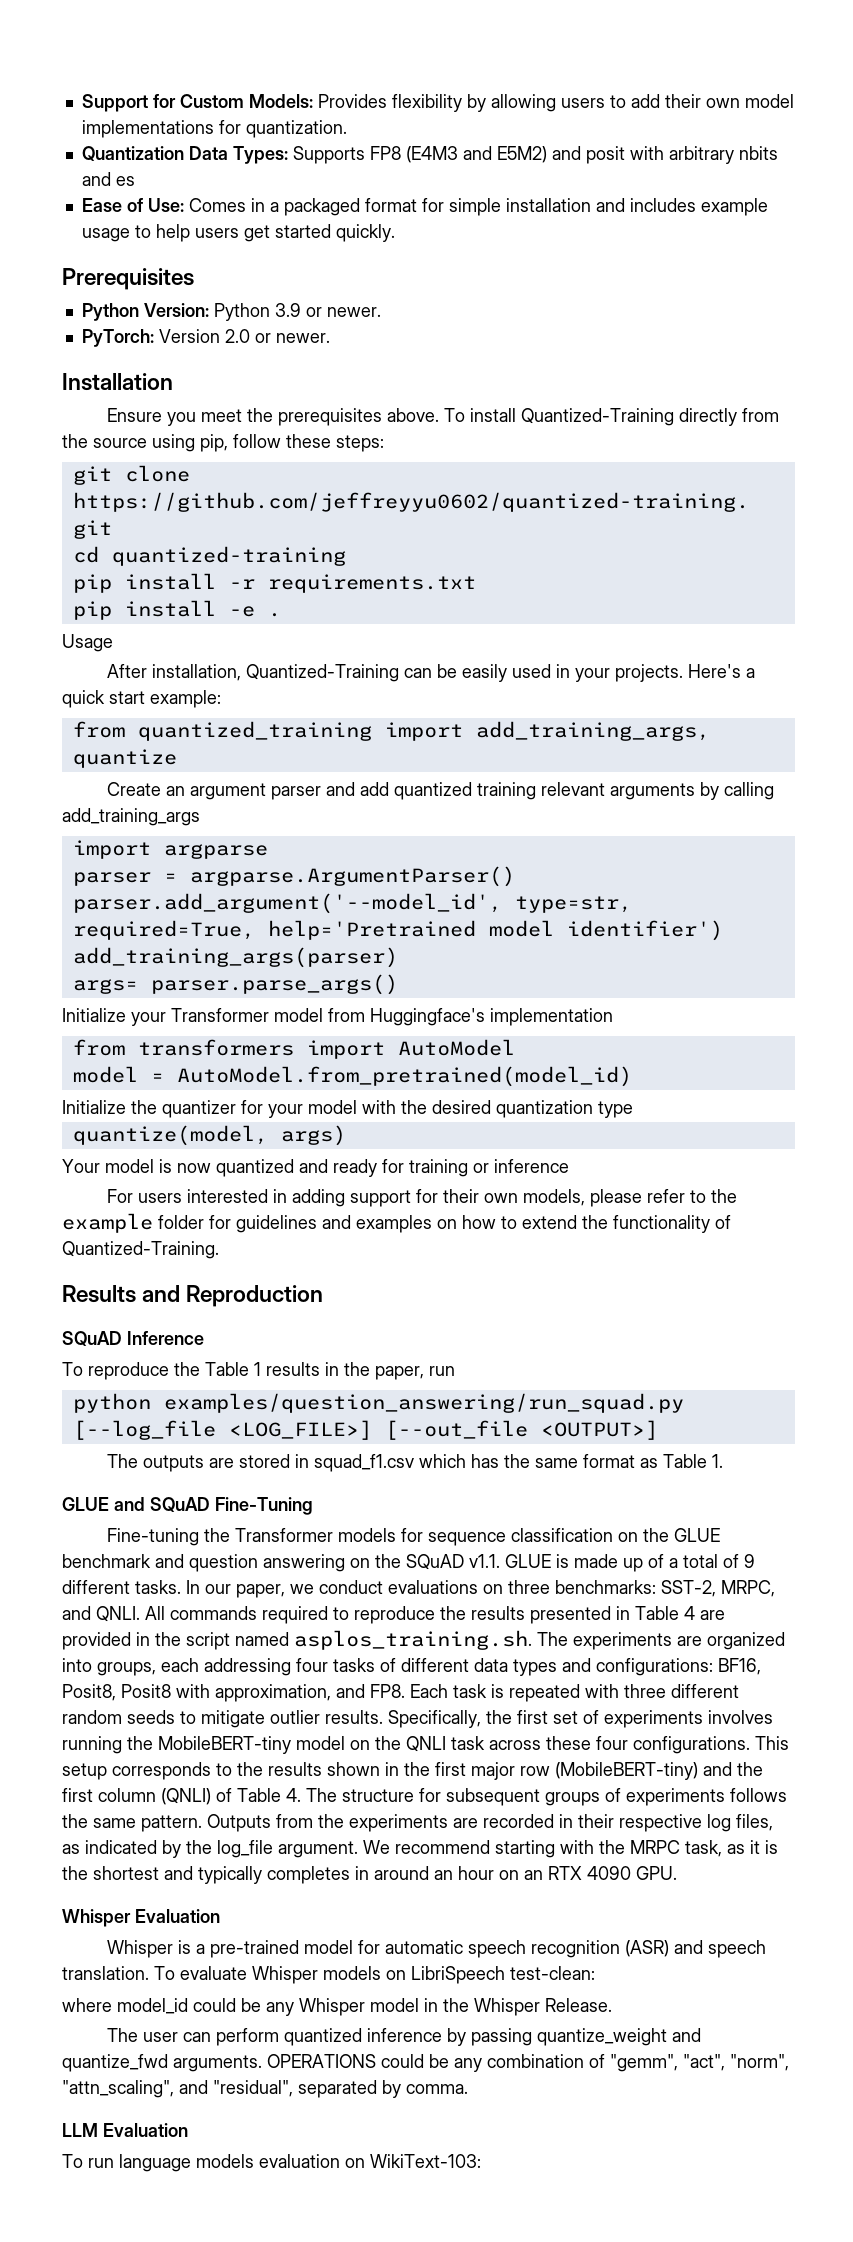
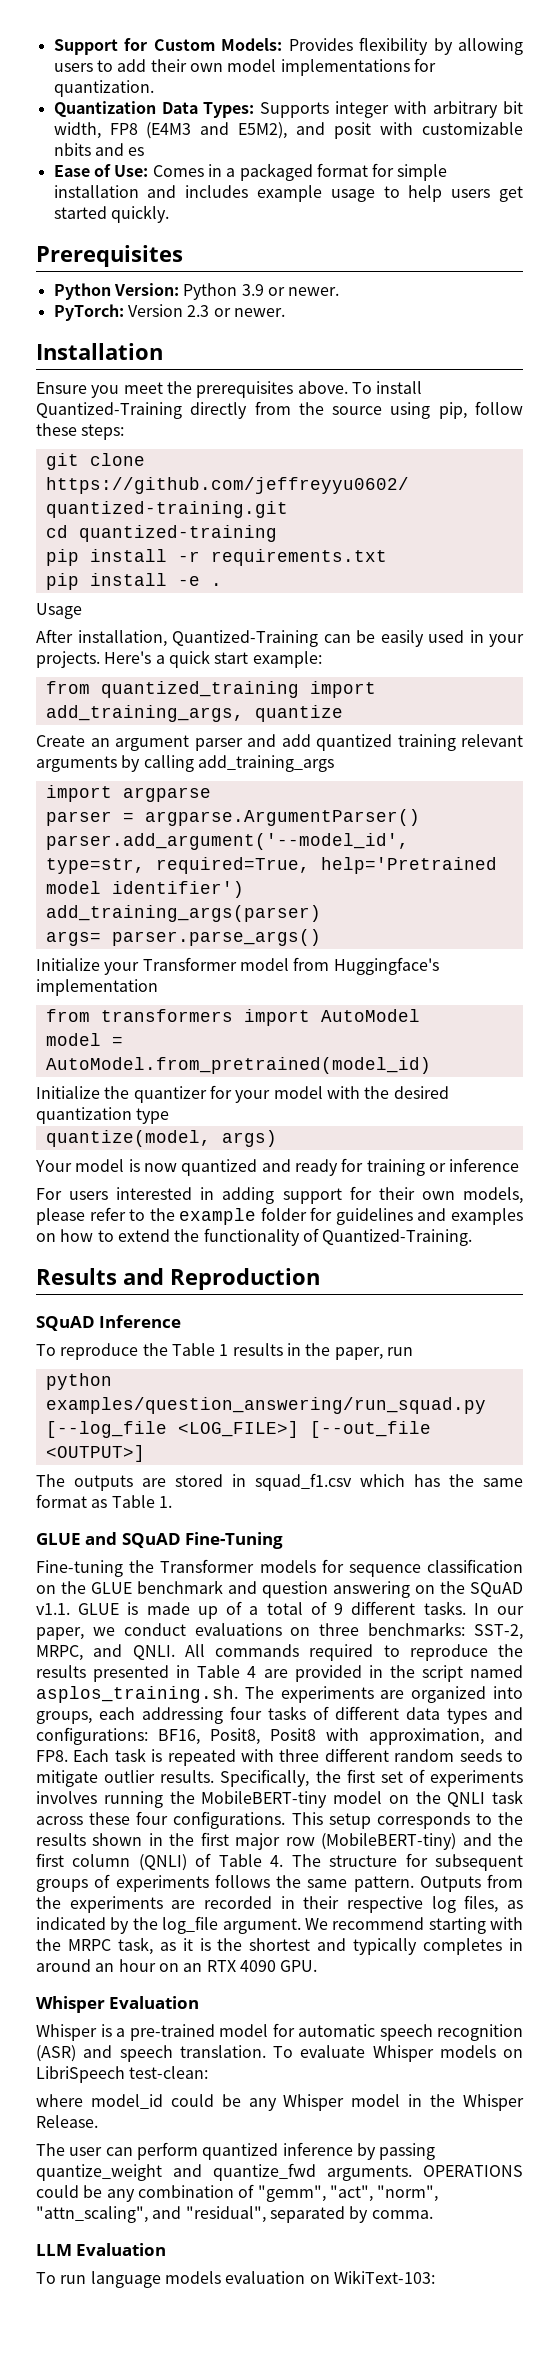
- Quantization Data Types: Supports FP8 (E4M3 and E5M2) and posit with arbitrary nbits and es
+ Quantization Data Types: Supports integer with arbitrary bit width, FP8 (E4M3 and E5M2), and posit with customizable nbits and es
- PyTorch: Version 2.0 or newer.
+ PyTorch: Version 2.3 or newer.

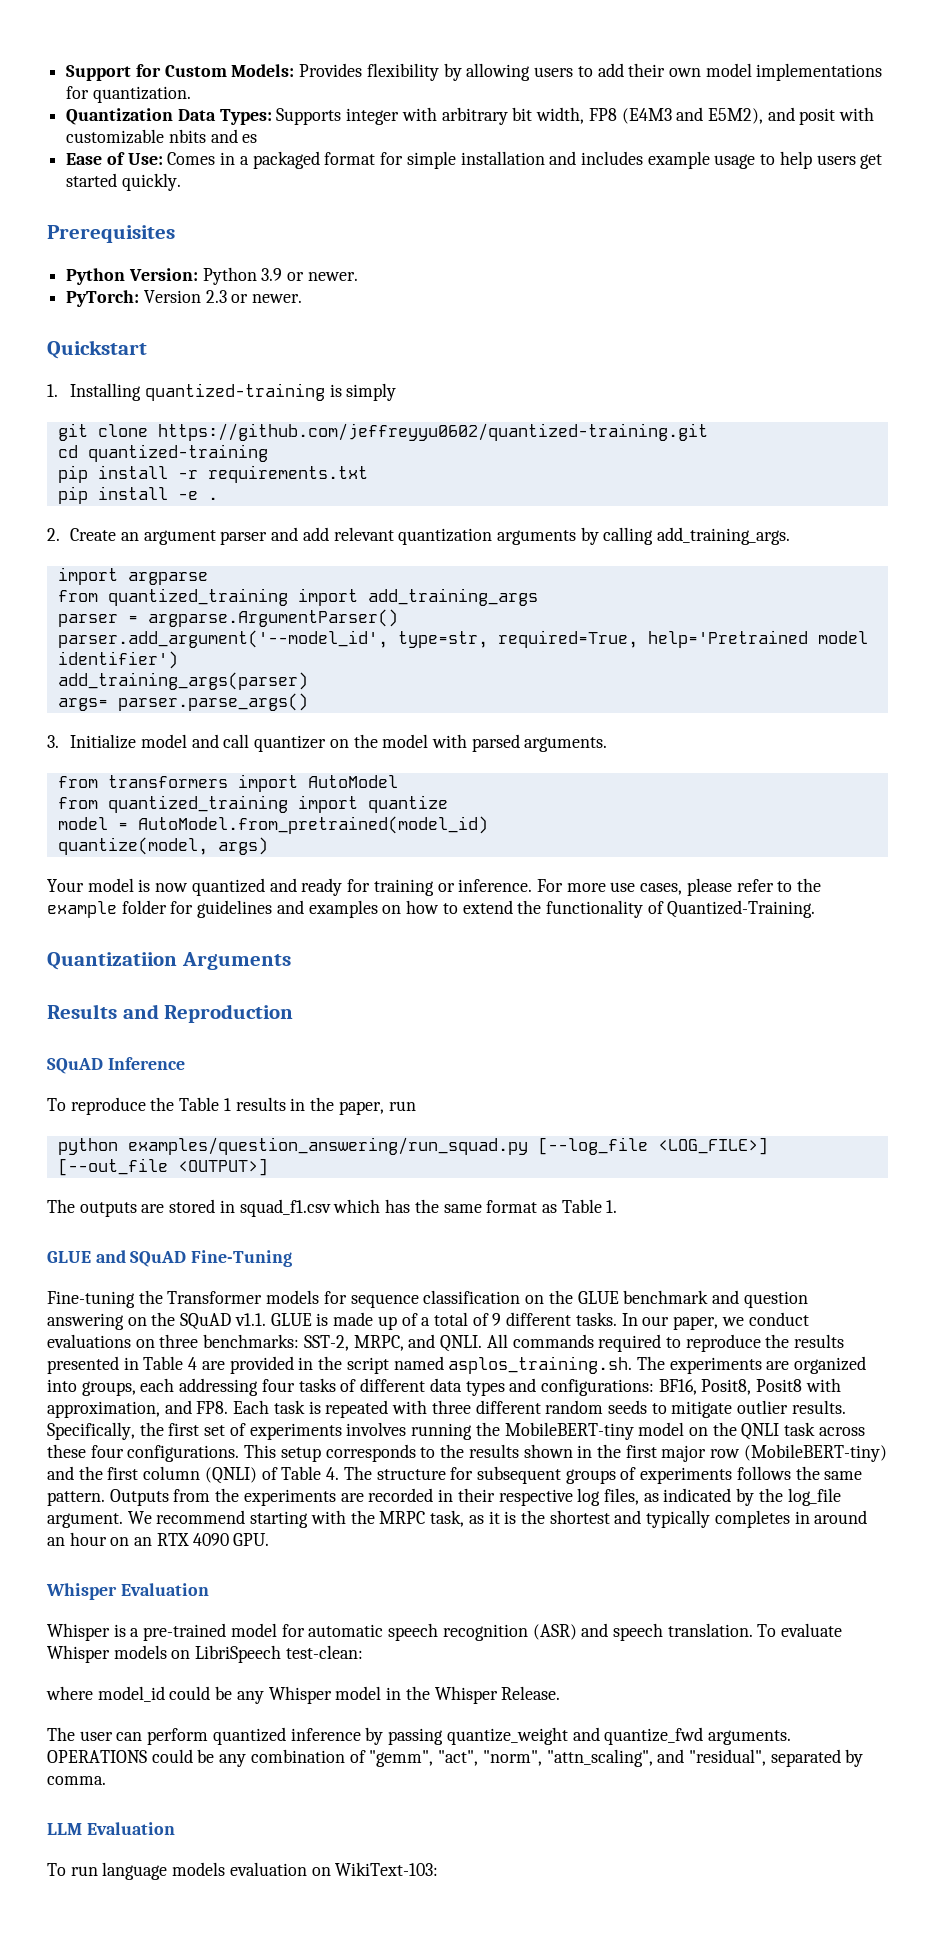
- Installation
- Ensure you meet the prerequisites above. To install Quantized-Training directly from the source using pip, follow these steps:
+ Quickstart
+ 1. Installing quantized-training is simply
- Usage
- After installation, Quantized-Training can be easily used in your projects. Here's a quick start example:
- from quantized_training import add_training_args, quantize
- Create an argument parser and add quantized training relevant arguments by calling add_training_args
+ 2. Create an argument parser and add relevant quantization arguments by calling add_training_args.
+ from quantized_training import add_training_args
- Initialize your Transformer model from Huggingface's implementation
+ 3. Initialize model and call quantizer on the model with parsed arguments.
+ from quantized_training import quantize
- Initialize the quantizer for your model with the desired quantization type
- Your model is now quantized and ready for training or inference
- For users interested in adding support for their own models, please refer to the example folder for guidelines and examples on how to extend the functionality of Quantized-Training.
+ Your model is now quantized and ready for training or inference. For more use cases, please refer to the example folder for guidelines and examples on how to extend the functionality of Quantized-Training.
+ Quantizatiion Arguments

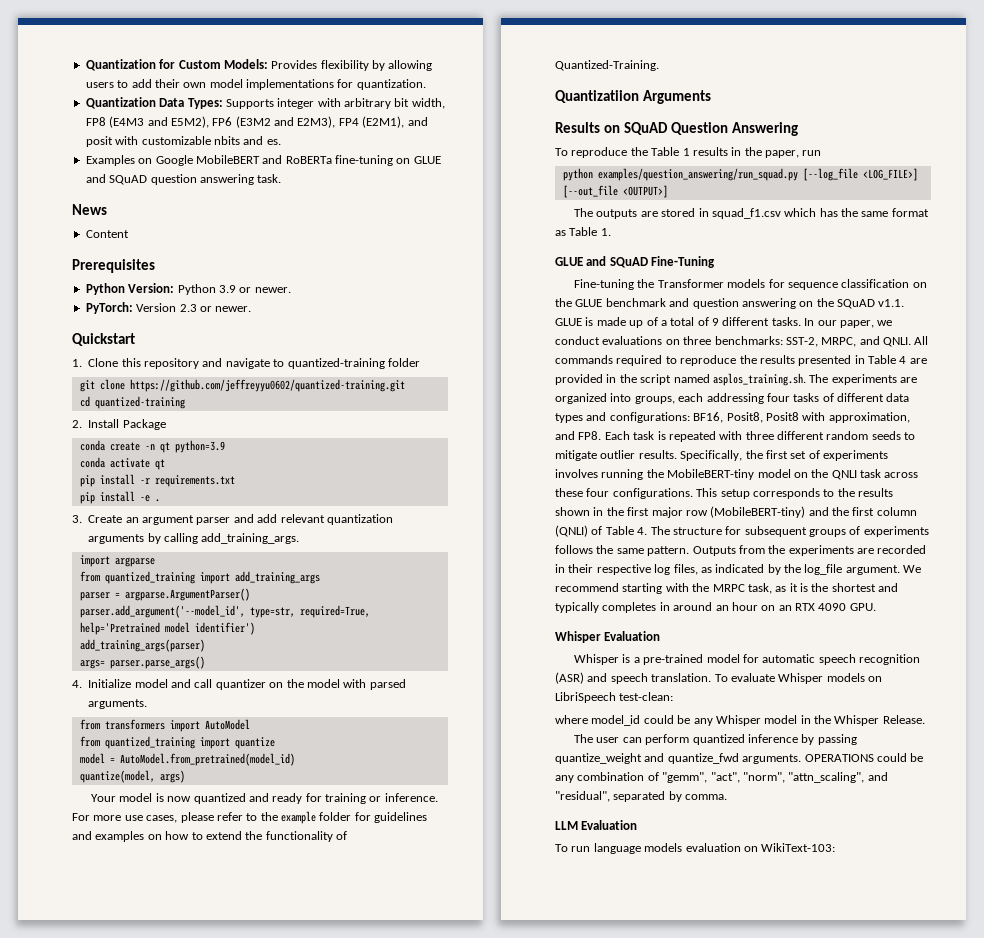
- Support for Custom Models: Provides flexibility by allowing users to add their own model implementations for quantization.
+ Quantization for Custom Models: Provides flexibility by allowing users to add their own model implementations for quantization.
- Quantization Data Types: Supports integer with arbitrary bit width, FP8 (E4M3 and E5M2), and posit with customizable nbits and es
- Ease of Use: Comes in a packaged format for simple installation and includes example usage to help users get started quickly.
+ Quantization Data Types: Supports integer with arbitrary bit width, FP8 (E4M3 and E5M2), FP6 (E3M2 and E2M3), FP4 (E2M1), and posit with customizable nbits and es.
+ Examples on Google MobileBERT and RoBERTa fine-tuning on GLUE and SQuAD question answering task.
+ News
+ Content
- 1. Installing quantized-training is simply
+ 1. Clone this repository and navigate to quantized-training folder
+ 2. Install Package
+ conda create -n qt python=3.9
+ conda activate qt
- 2. Create an argument parser and add relevant quantization arguments by calling add_training_args.
+ 3. Create an argument parser and add relevant quantization arguments by calling add_training_args.
- 3. Initialize model and call quantizer on the model with parsed arguments.
+ 4. Initialize model and call quantizer on the model with parsed arguments.
- Results and Reproduction
- SQuAD Inference
+ Results on SQuAD Question Answering

